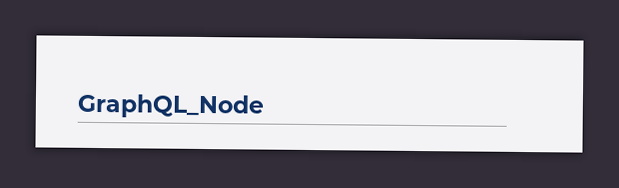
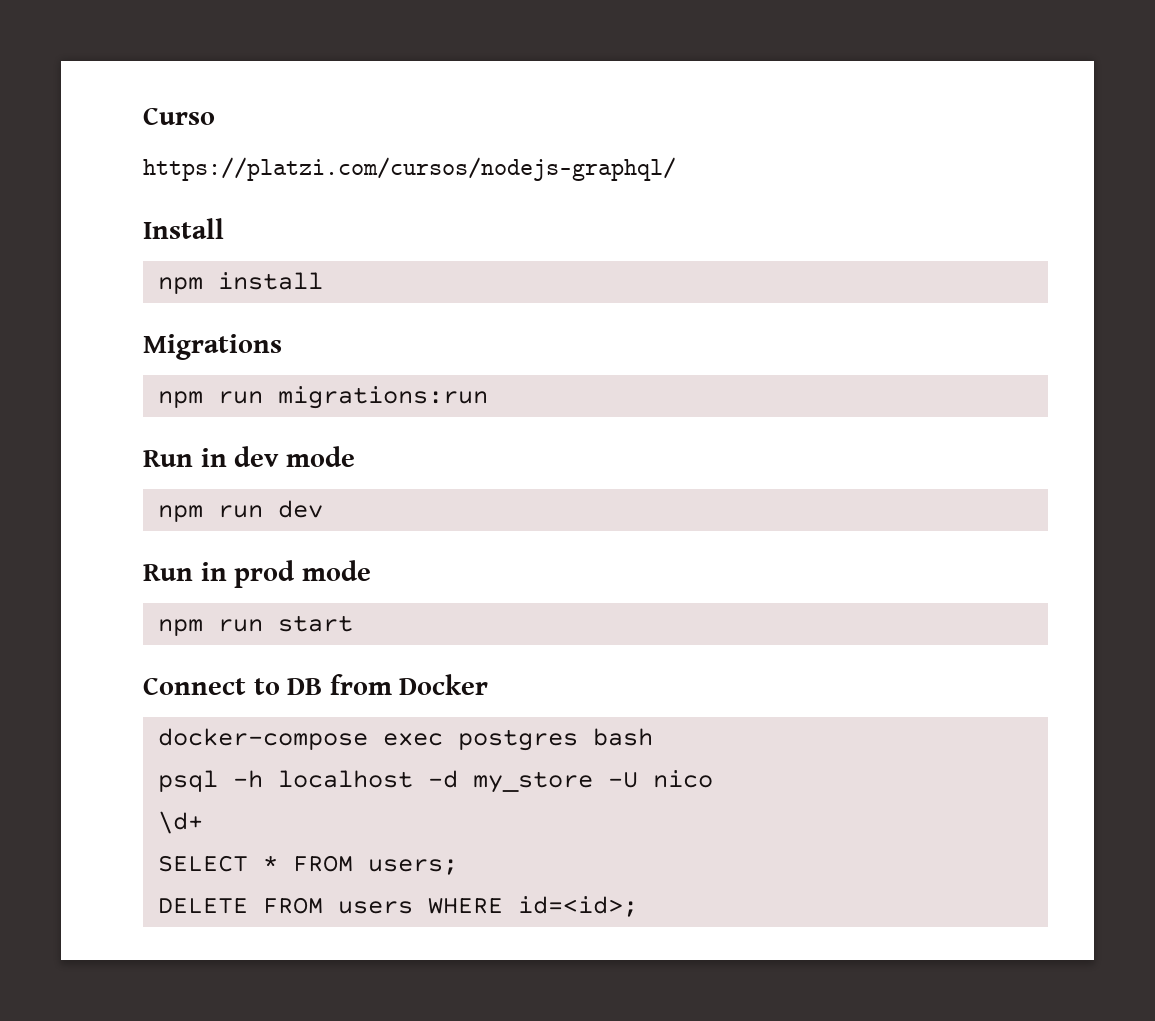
- GraphQL_Node
+ Curso
+ https://platzi.com/cursos/nodejs-graphql/
+ Install
+ npm install
+ Migrations
+ npm run migrations:run
+ Run in dev mode
+ npm run dev
+ Run in prod mode
+ npm run start
+ Connect to DB from Docker
+ docker-compose exec postgres bash
+ psql -h localhost -d my_store -U nico
+ \d+
+ SELECT * FROM users;
+ DELETE FROM users WHERE id=<id>;

